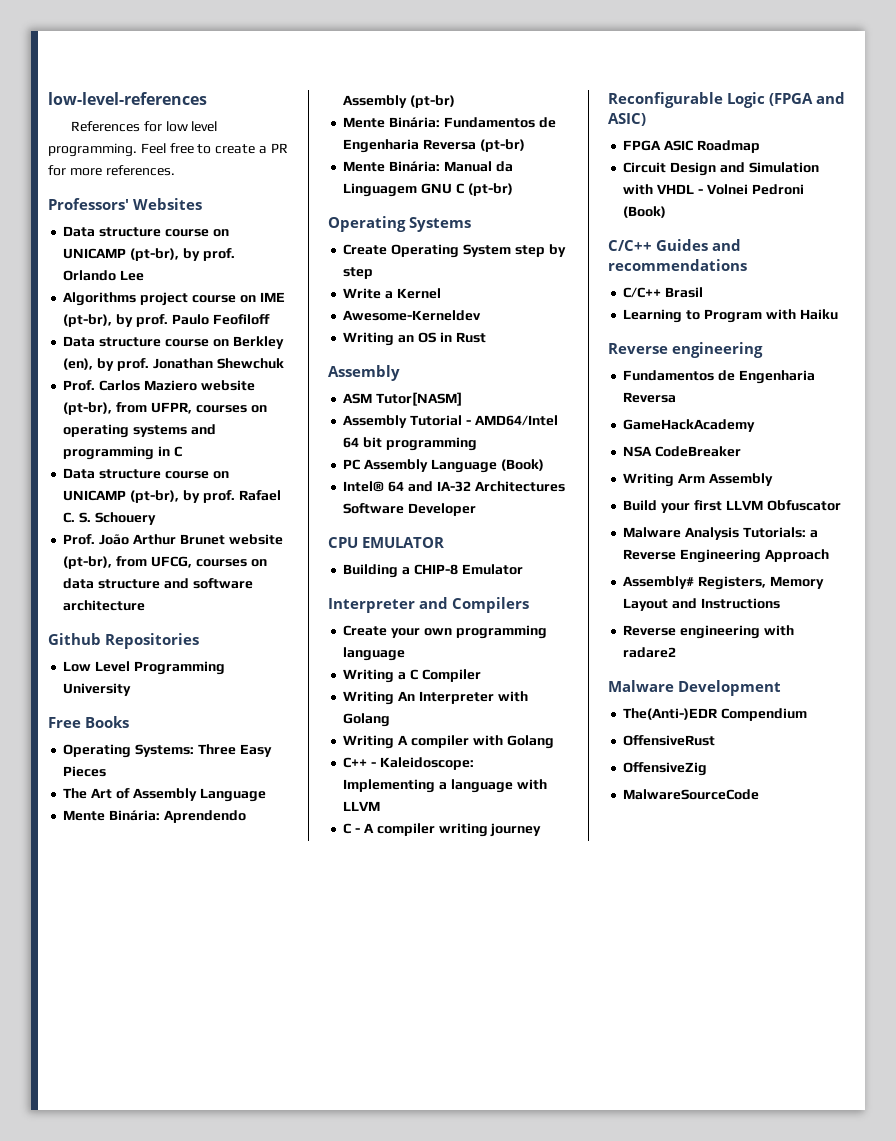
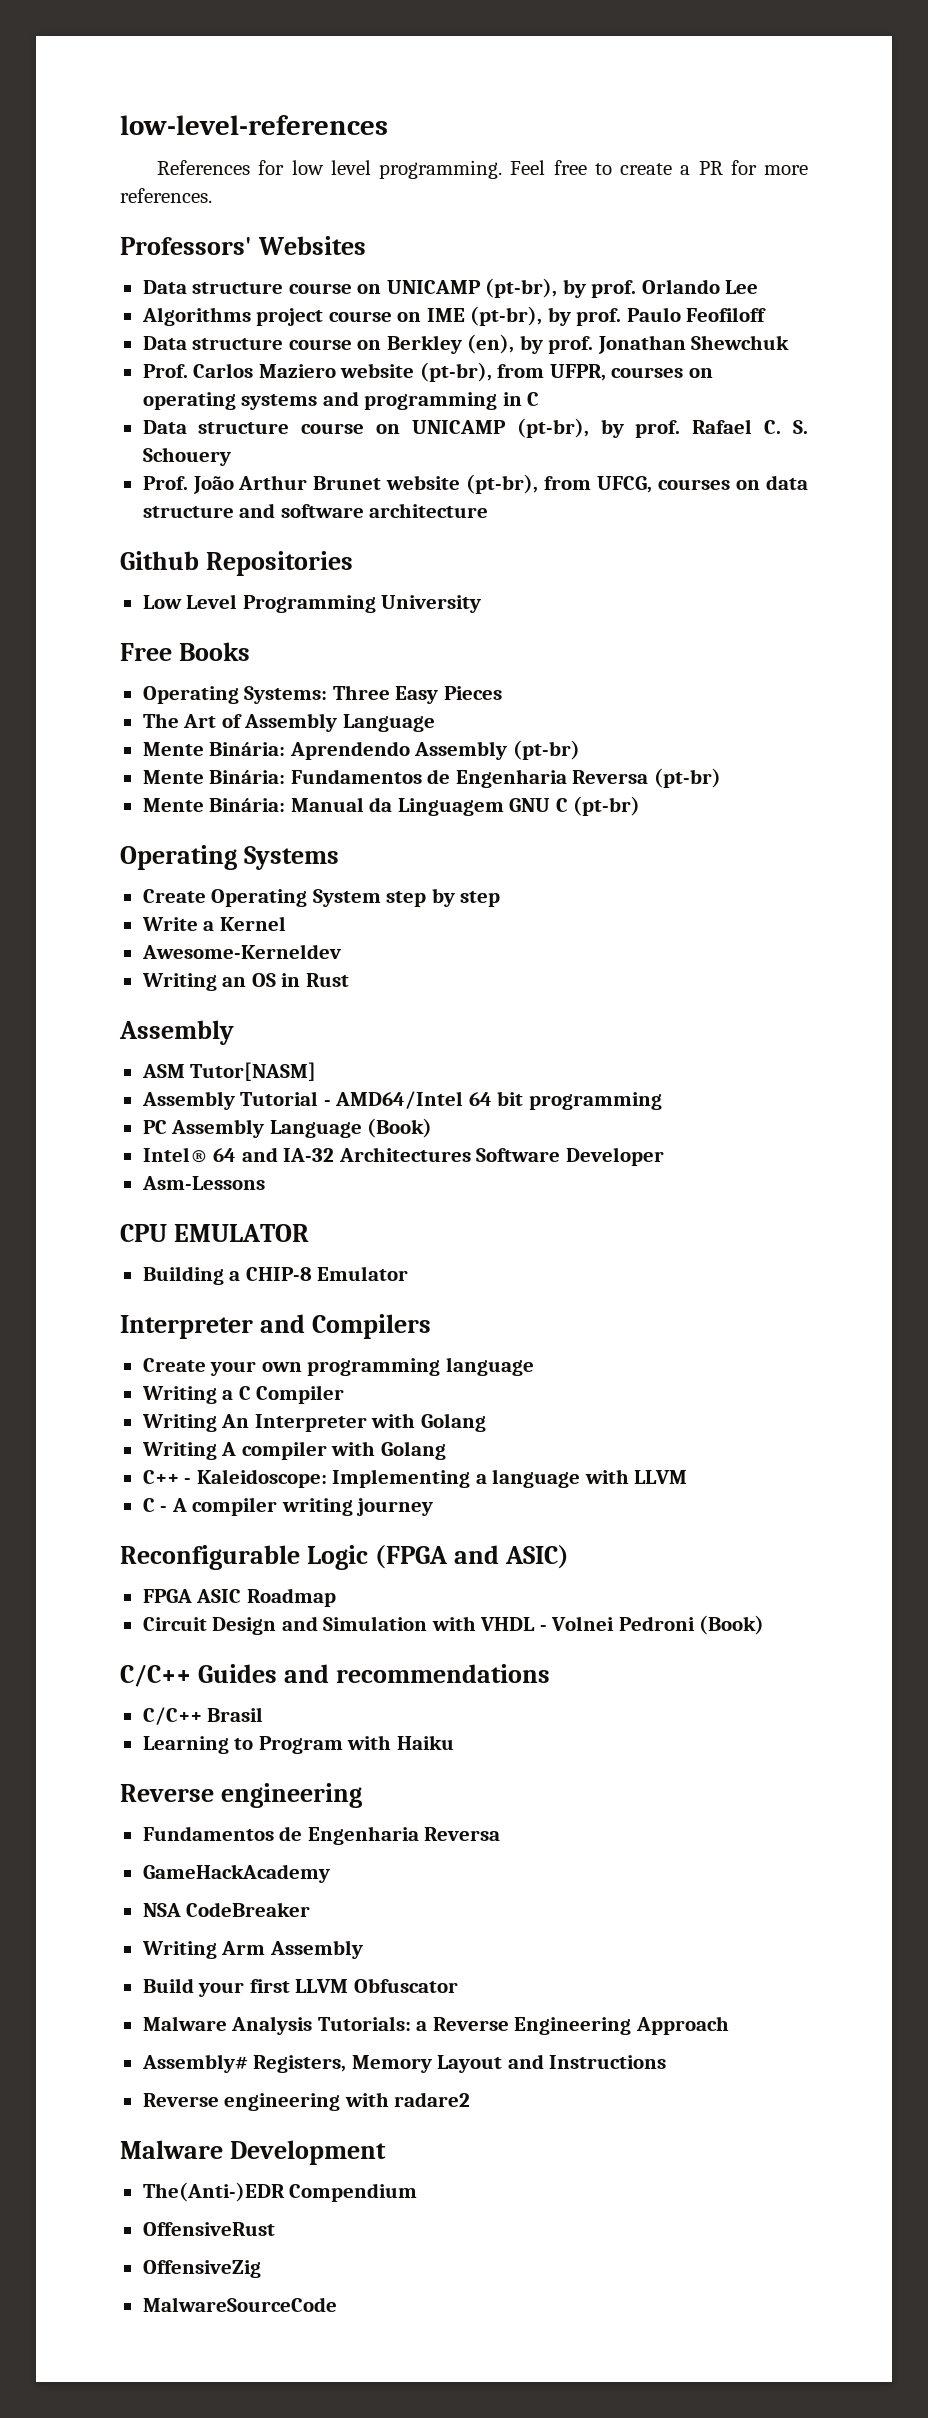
+ Asm-Lessons

